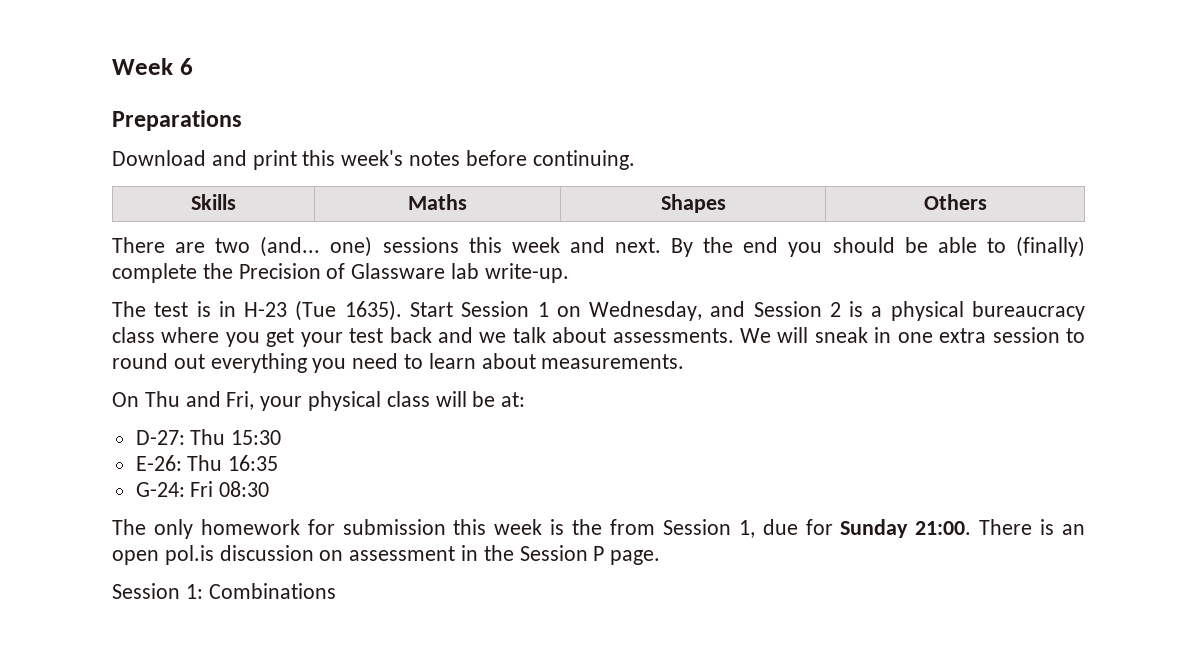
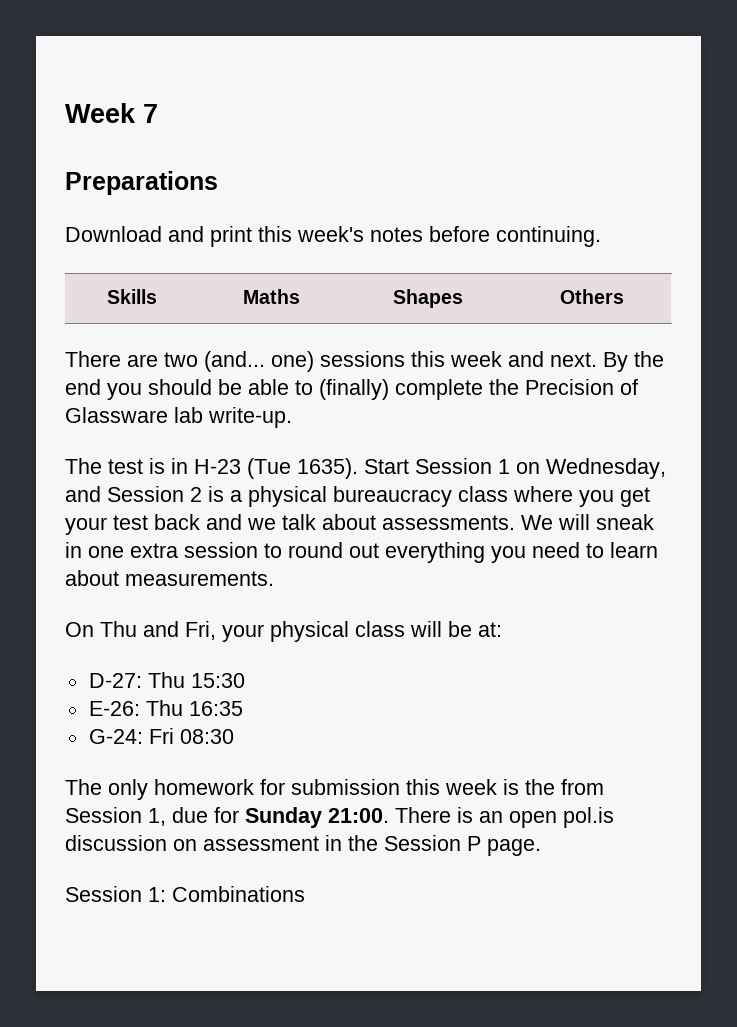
- Week 6
+ Week 7

